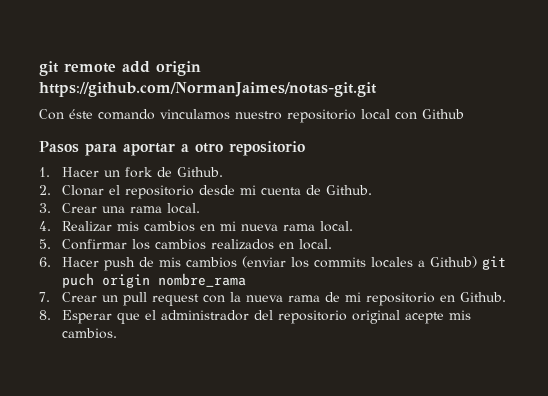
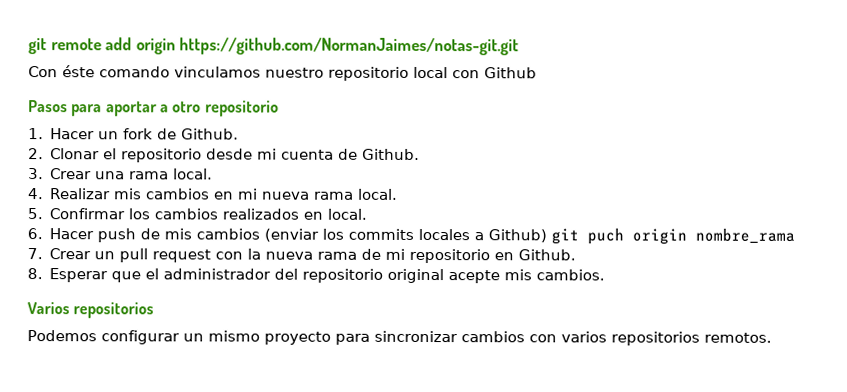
+ Varios repositorios
+ Podemos configurar un mismo proyecto para sincronizar cambios con varios repositorios remotos.

